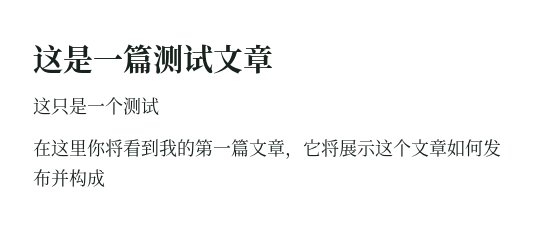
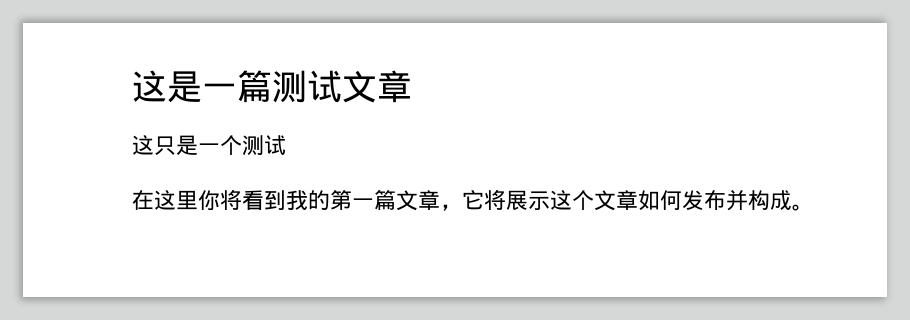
- 在这里你将看到我的第一篇文章，它将展示这个文章如何发布并构成
+ 在这里你将看到我的第一篇文章，它将展示这个文章如何发布并构成。

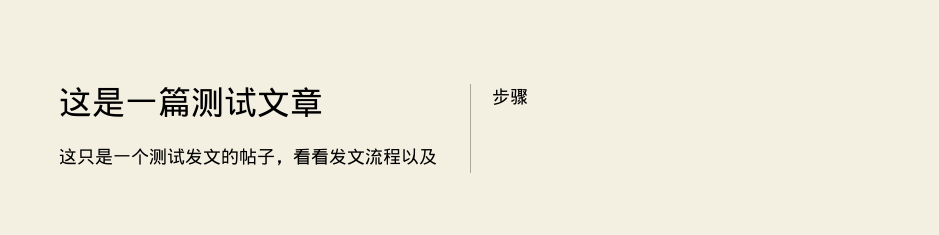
- 这只是一个测试
- 在这里你将看到我的第一篇文章，它将展示这个文章如何发布并构成。
+ 这只是一个测试发文的帖子，看看发文流程以及步骤

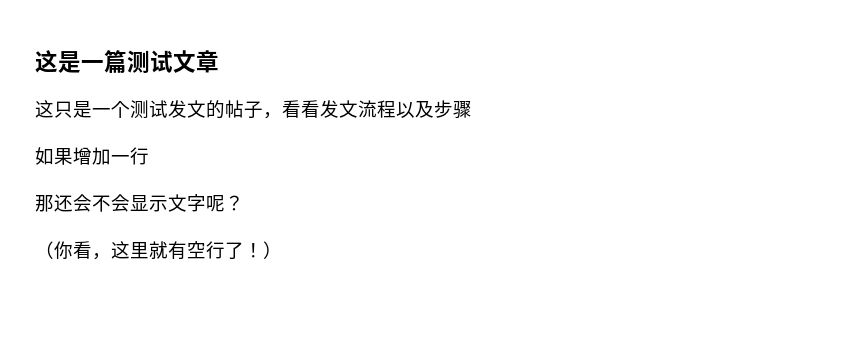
+ 如果增加一行
+ 那还会不会显示文字呢？
+ （你看，这里就有空行了！）

